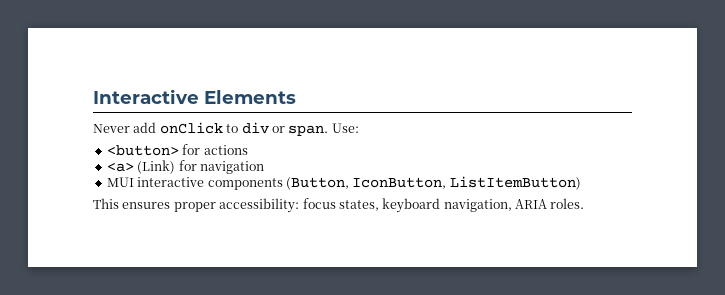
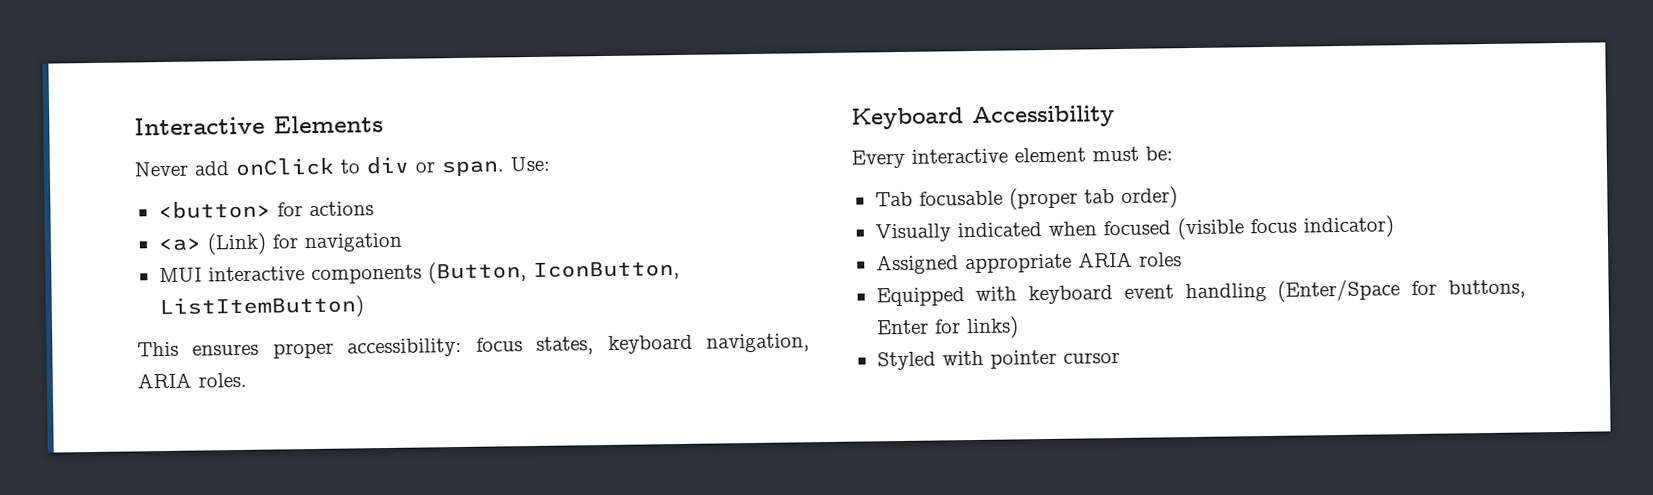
+ Keyboard Accessibility
+ Every interactive element must be:
+ Tab focusable (proper tab order)
+ Visually indicated when focused (visible focus indicator)
+ Assigned appropriate ARIA roles
+ Equipped with keyboard event handling (Enter/Space for buttons, Enter for links)
+ Styled with pointer cursor

